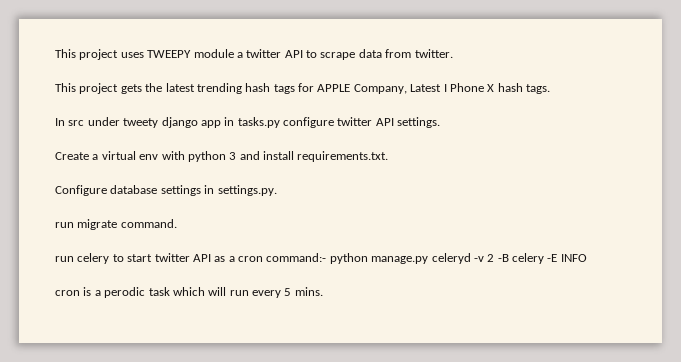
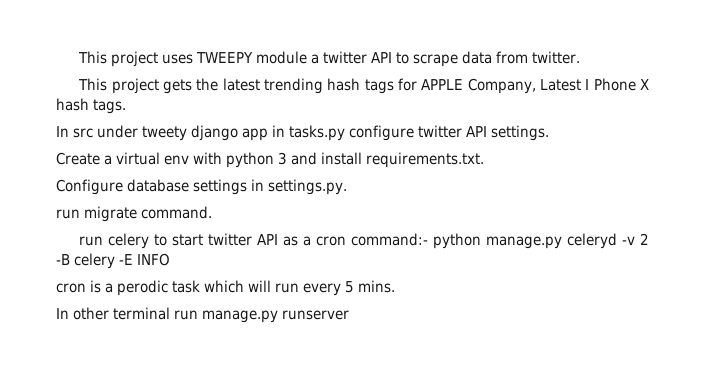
+ In other terminal run manage.py runserver

